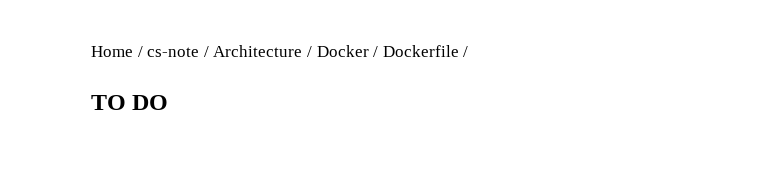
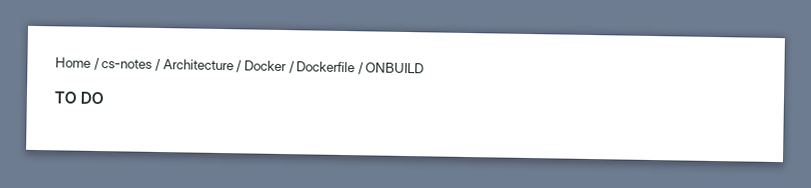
- Home / cs-note / Architecture / Docker / Dockerfile /
+ Home / cs-notes / Architecture / Docker / Dockerfile / ONBUILD

